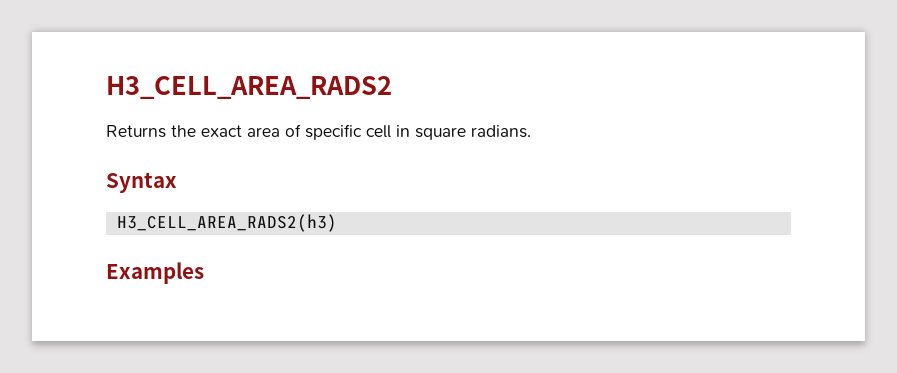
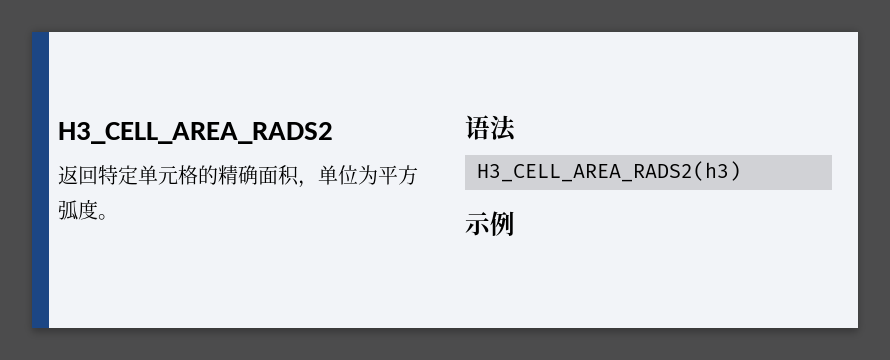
- Returns the exact area of specific cell in square radians.
- Syntax
+ 返回特定单元格的精确面积，单位为平方弧度。
+ 语法
- Examples
+ 示例

